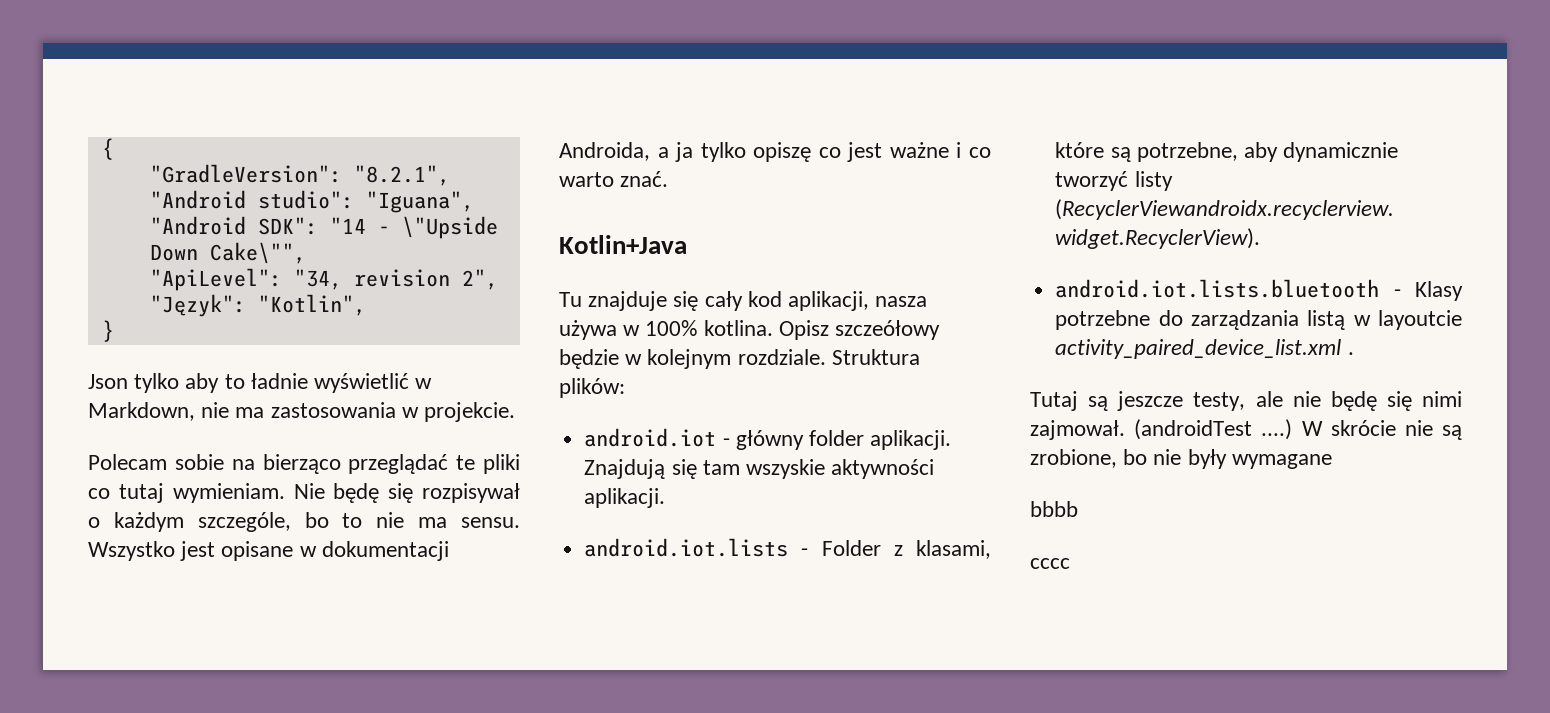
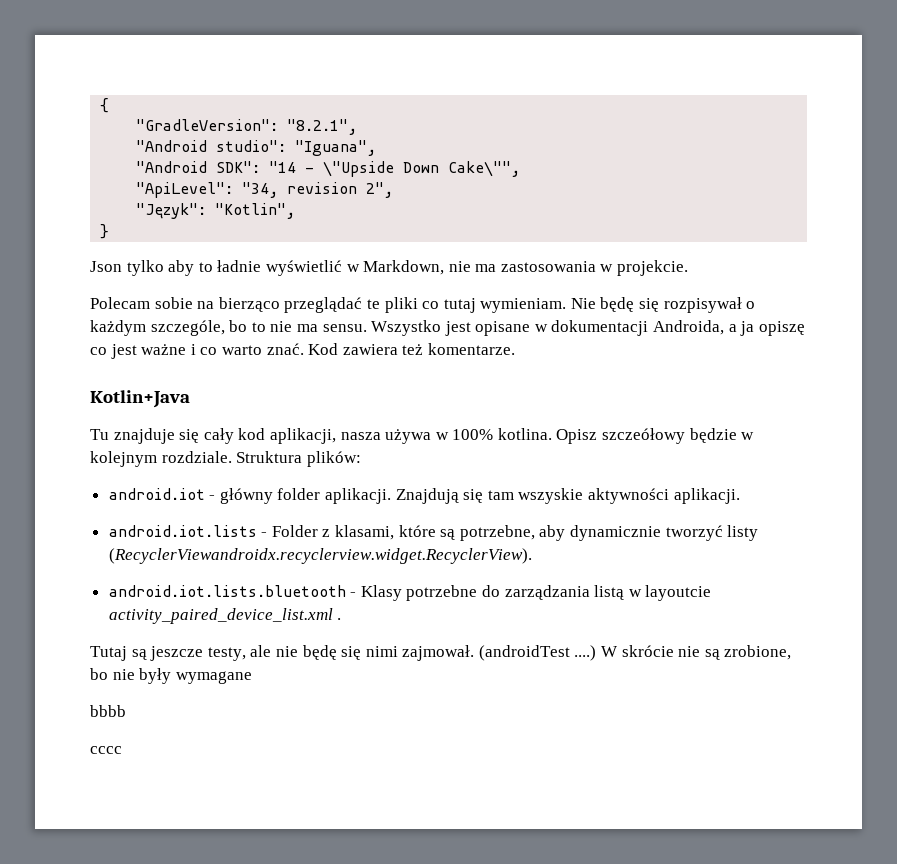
- Wszystko jest opisane w dokumentacji Androida, a ja tylko opiszę co jest ważne i co warto znać.
+ Wszystko jest opisane w dokumentacji Androida, a ja opiszę co jest ważne i co warto znać. Kod zawiera też komentarze.

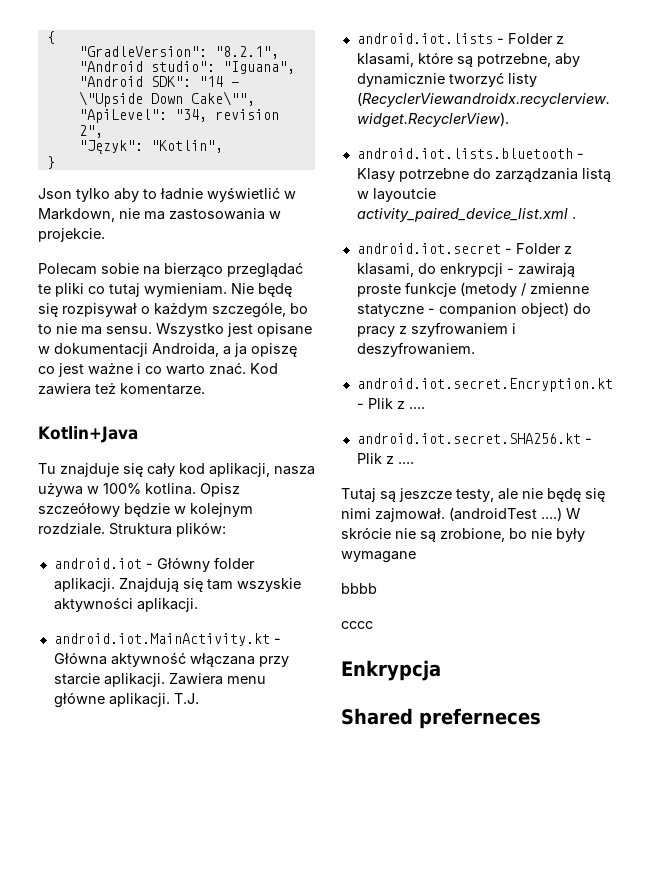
- android.iot - główny folder aplikacji.
+ android.iot - Główny folder aplikacji.
+ android.iot.MainActivity.kt - Główna aktywność włączana przy starcie aplikacji. Zawiera menu główne aplikacji. T.J.
+ android.iot.secret - Folder z klasami, do enkrypcji - zawirają proste funkcje (metody / zmienne statyczne - companion object) do pracy z szyfrowaniem i deszyfrowaniem.
+ android.iot.secret.Encryption.kt - Plik z ....
+ android.iot.secret.SHA256.kt - Plik z ....
+ Enkrypcja
+ Shared preferneces

